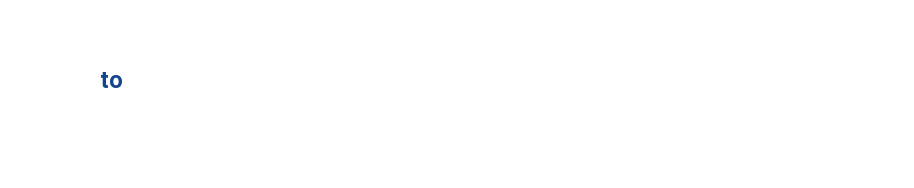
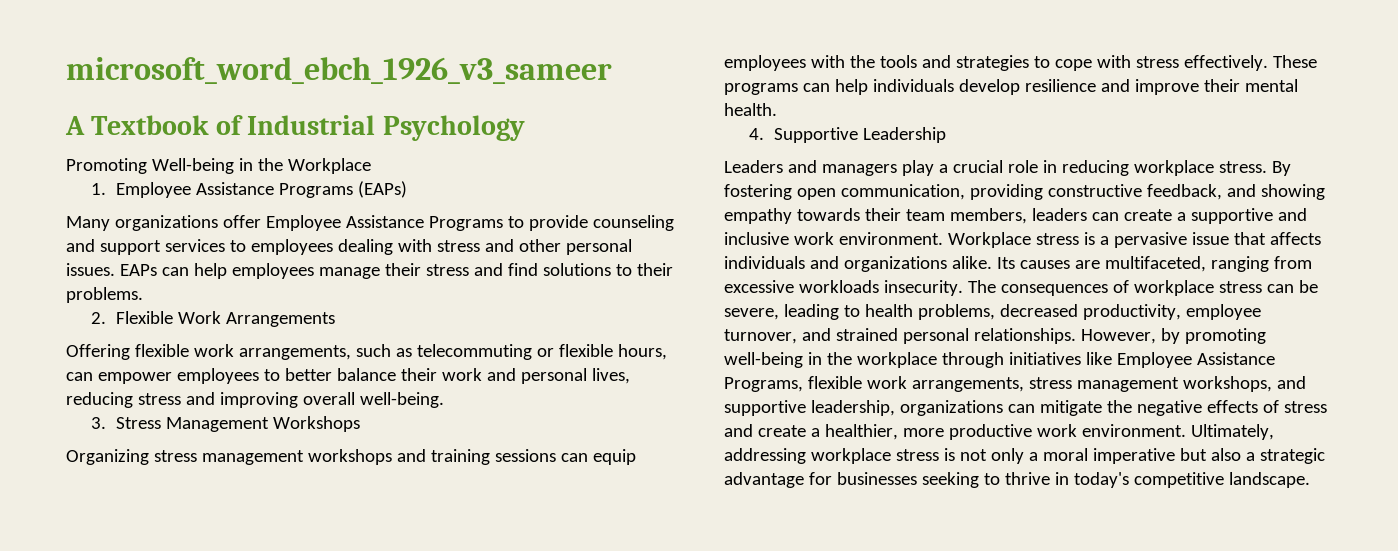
- to
+ microsoft_word_ebch_1926_v3_sameer
+ A Textbook of Industrial Psychology
+ Promoting Well-being in the Workplace
+ 1. Employee Assistance Programs (EAPs)
+ Many organizations offer Employee Assistance Programs to provide counseling and support services to employees dealing with stress and other personal issues. EAPs can help employees manage their stress and find solutions to their problems.
+ 2. Flexible Work Arrangements
+ Offering flexible work arrangements, such as telecommuting or flexible hours, can empower employees to better balance their work and personal lives, reducing stress and improving overall well-being.
+ 3. Stress Management Workshops
+ Organizing stress management workshops and training sessions can equip employees with the tools and strategies to cope with stress effectively. These programs can help individuals develop resilience and improve their mental health.
+ 4. Supportive Leadership
+ Leaders and managers play a crucial role in reducing workplace stress. By fostering open communication, providing constructive feedback, and showing empathy towards their team members, leaders can create a supportive and inclusive work environment. Workplace stress is a pervasive issue that affects individuals and organizations alike. Its causes are multifaceted, ranging from excessive workloads insecurity. The consequences of workplace stress can be severe, leading to health problems, decreased productivity, employee turnover, and strained personal relationships. However, by promoting well-being in the workplace through initiatives like Employee Assistance Programs, flexible work arrangements, stress management workshops, and supportive leadership, organizations can mitigate the negative effects of stress and create a healthier, more productive work environment. Ultimately, addressing workplace stress is not only a moral imperative but also a strategic advantage for businesses seeking to thrive in today's competitive landscape.

